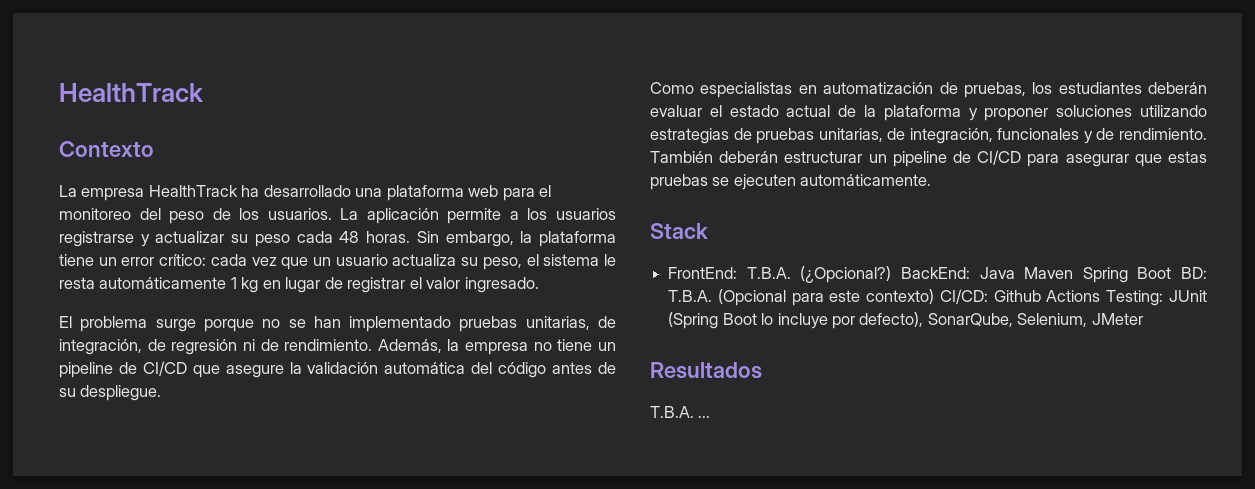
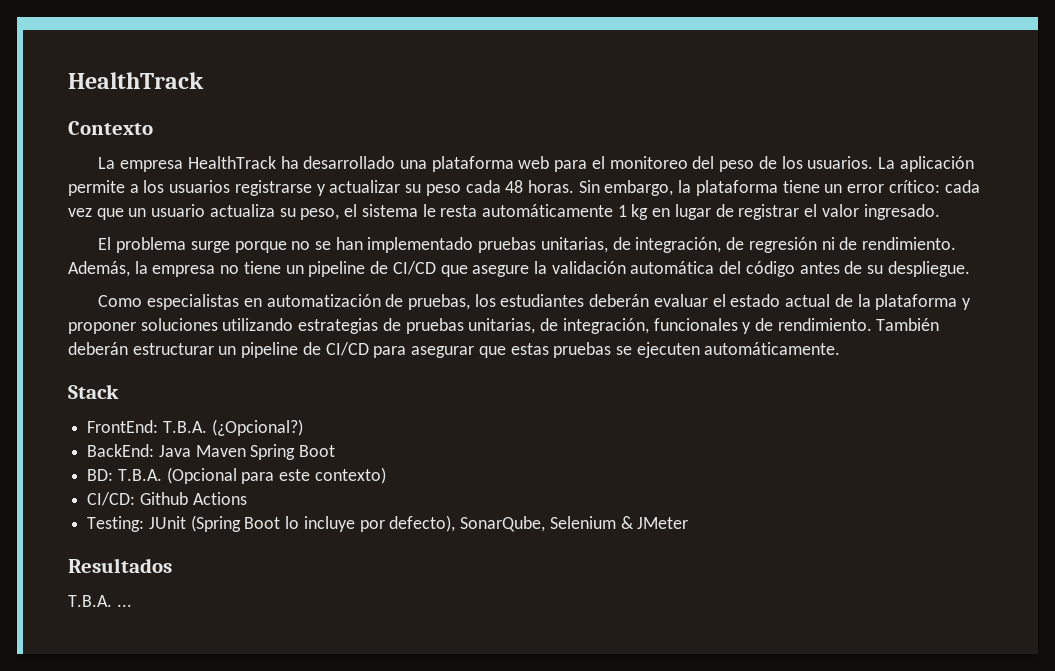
- FrontEnd: T.B.A. (¿Opcional?) BackEnd: Java Maven Spring Boot BD: T.B.A. (Opcional para este contexto) CI/CD: Github Actions Testing: JUnit (Spring Boot lo incluye por defecto), SonarQube, Selenium, JMeter
+ FrontEnd: T.B.A. (¿Opcional?)
+ BackEnd: Java Maven Spring Boot
+ BD: T.B.A. (Opcional para este contexto)
+ CI/CD: Github Actions
+ Testing: JUnit (Spring Boot lo incluye por defecto), SonarQube, Selenium & JMeter

